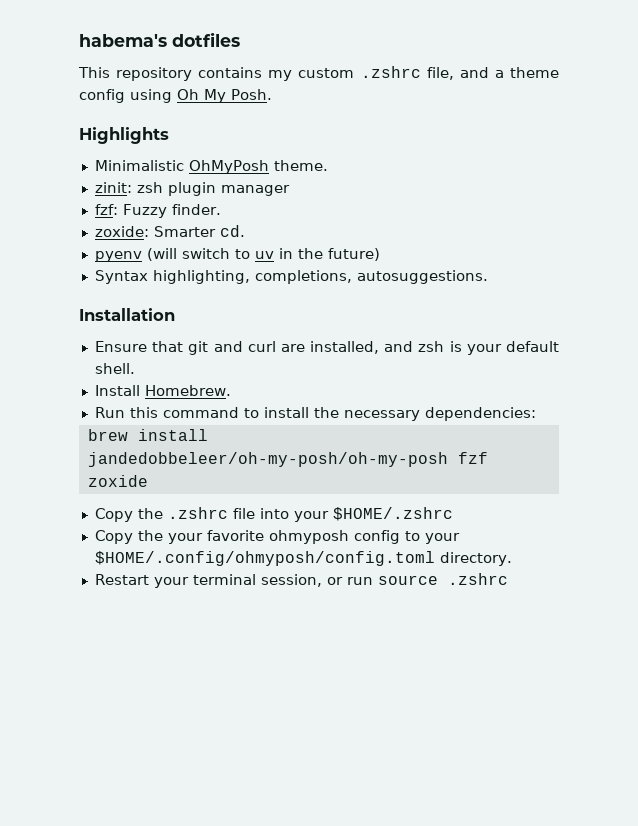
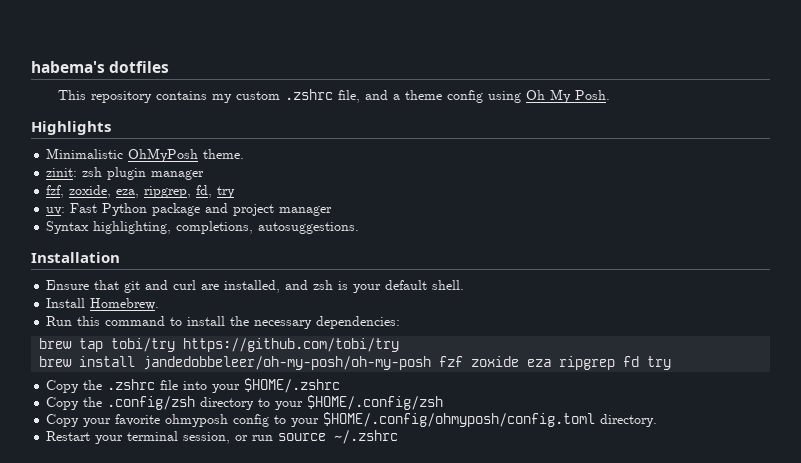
- fzf: Fuzzy finder.
- zoxide: Smarter cd.
- pyenv (will switch to uv in the future)
+ fzf, zoxide, eza, ripgrep, fd, try
+ uv: Fast Python package and project manager
+ brew tap tobi/try https://github.com/tobi/try
- brew install jandedobbeleer/oh-my-posh/oh-my-posh fzf zoxide
+ brew install jandedobbeleer/oh-my-posh/oh-my-posh fzf zoxide eza ripgrep fd try
- Copy the your favorite ohmyposh config to your $HOME/.config/ohmyposh/config.toml directory.
+ Copy the .config/zsh directory to your $HOME/.config/zsh
+ Copy your favorite ohmyposh config to your $HOME/.config/ohmyposh/config.toml directory.
- Restart your terminal session, or run source .zshrc
+ Restart your terminal session, or run source ~/.zshrc

